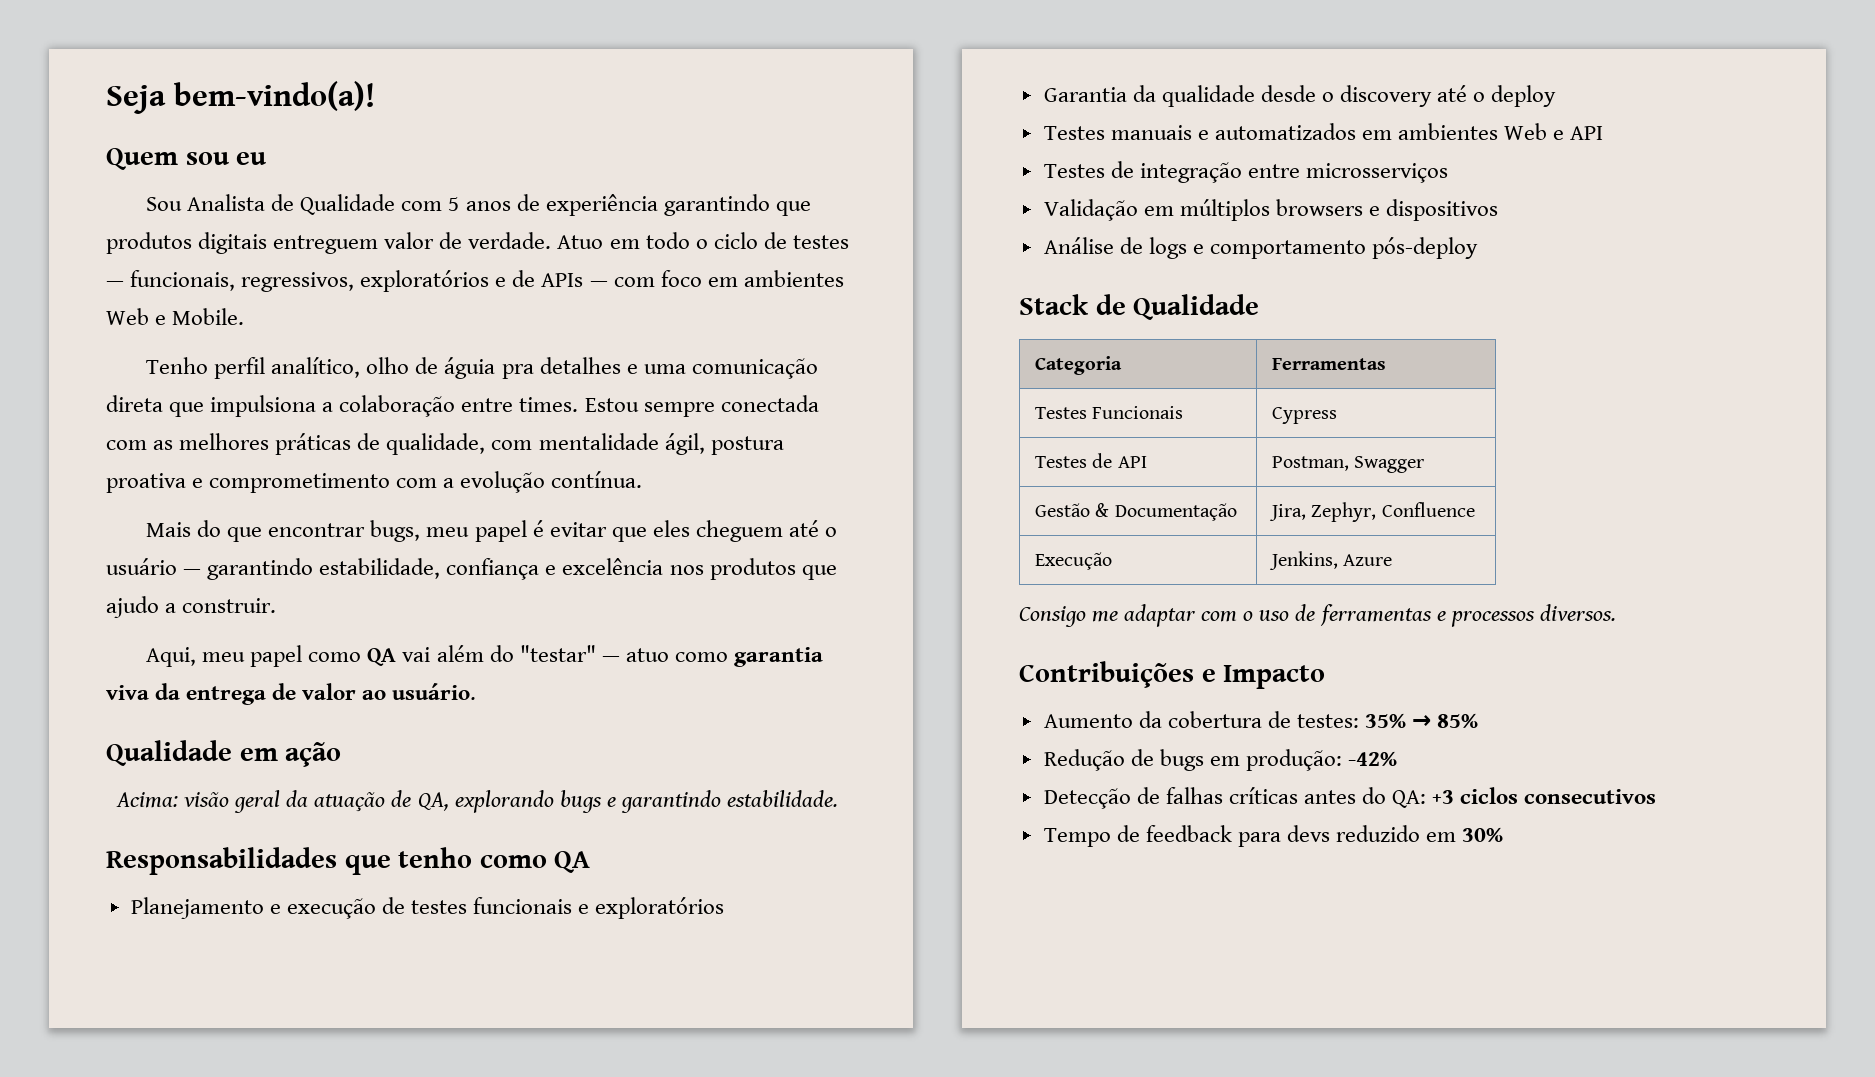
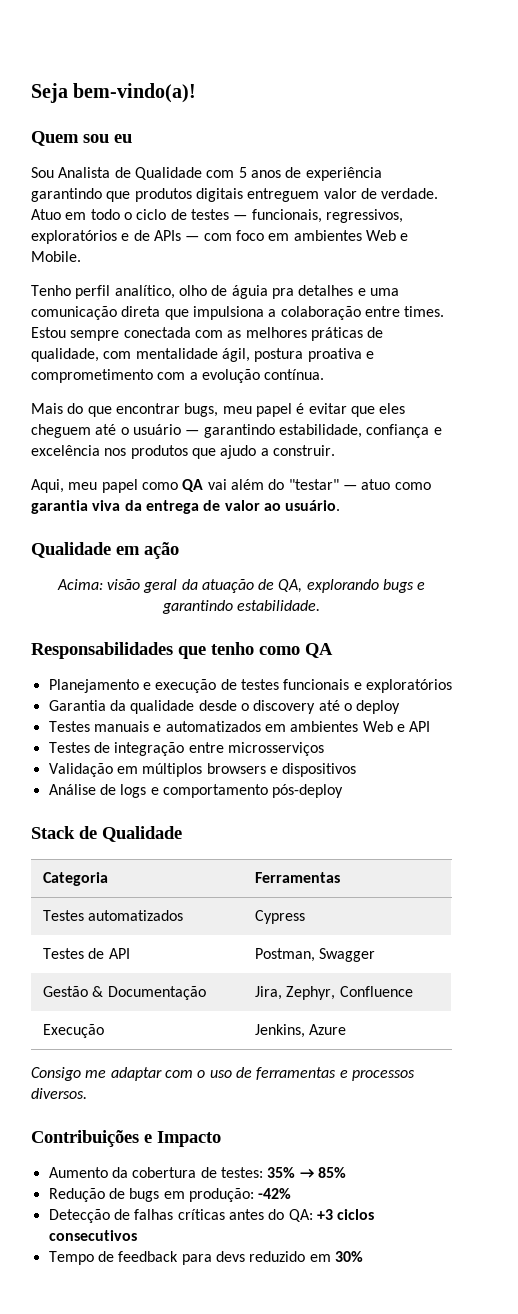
- Testes Funcionais | Cypress
+ Testes automatizados | Cypress

